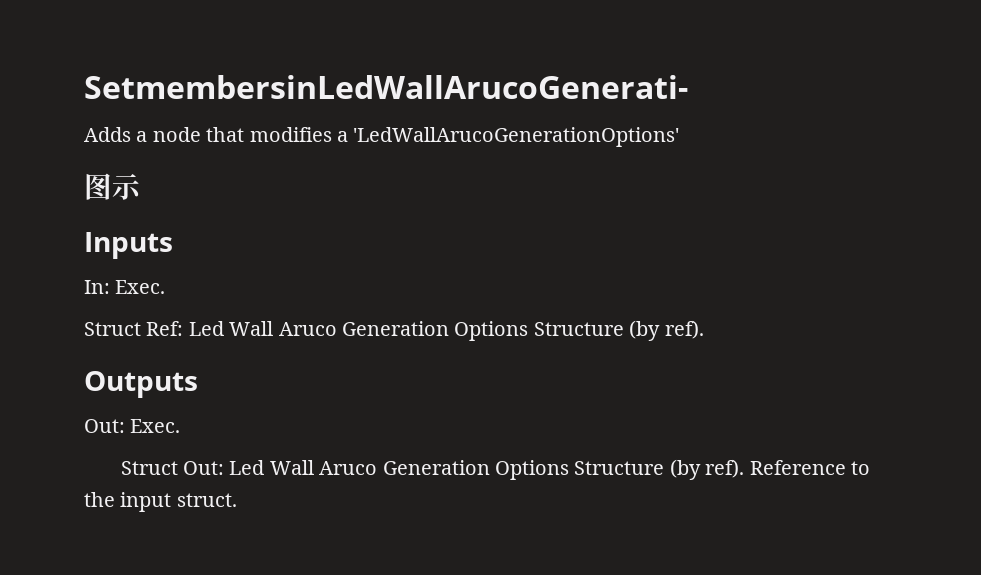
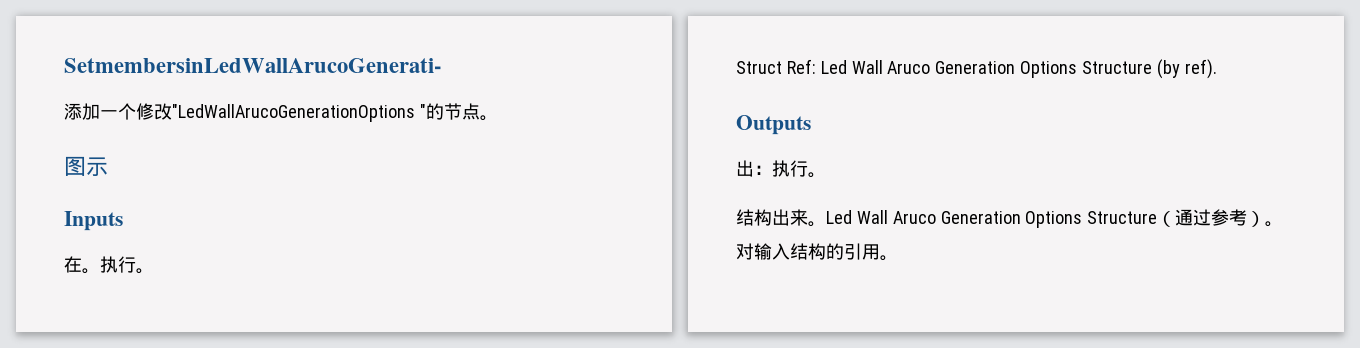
- Adds a node that modifies a 'LedWallArucoGenerationOptions'
+ 添加一个修改"LedWallArucoGenerationOptions "的节点。
- In: Exec.
+ 在。执行。
- Out: Exec.
- Struct Out: Led Wall Aruco Generation Options Structure (by ref). Reference to the input struct.
+ 出：执行。
+ 结构出来。Led Wall Aruco Generation Options Structure（通过参考）。对输入结构的引用。

